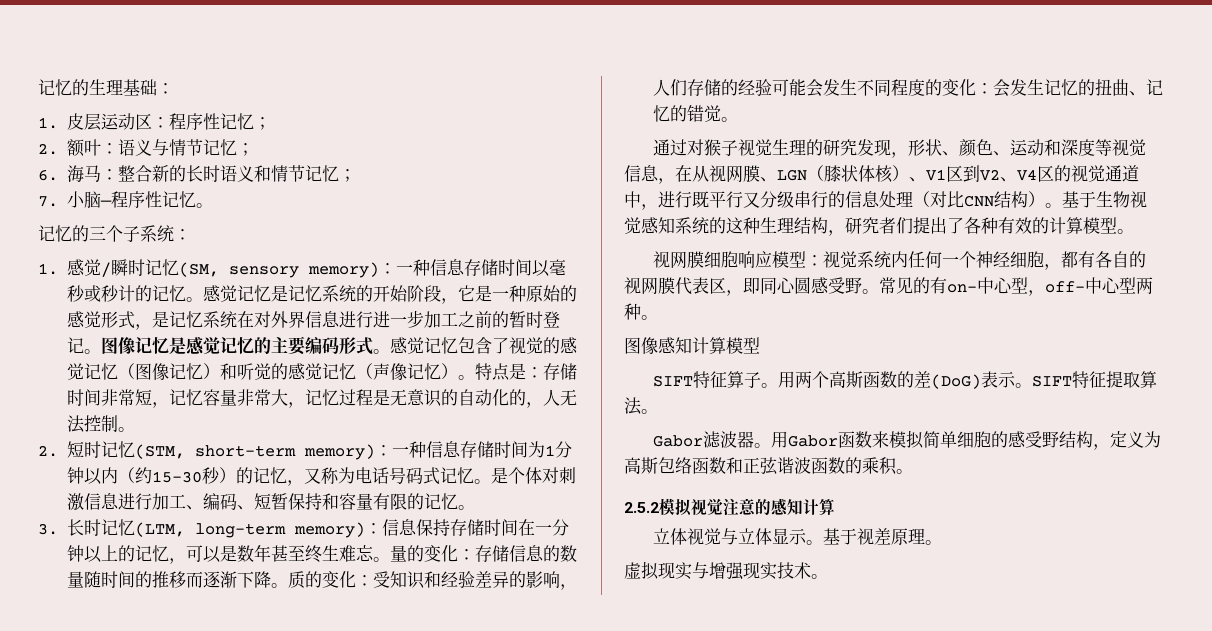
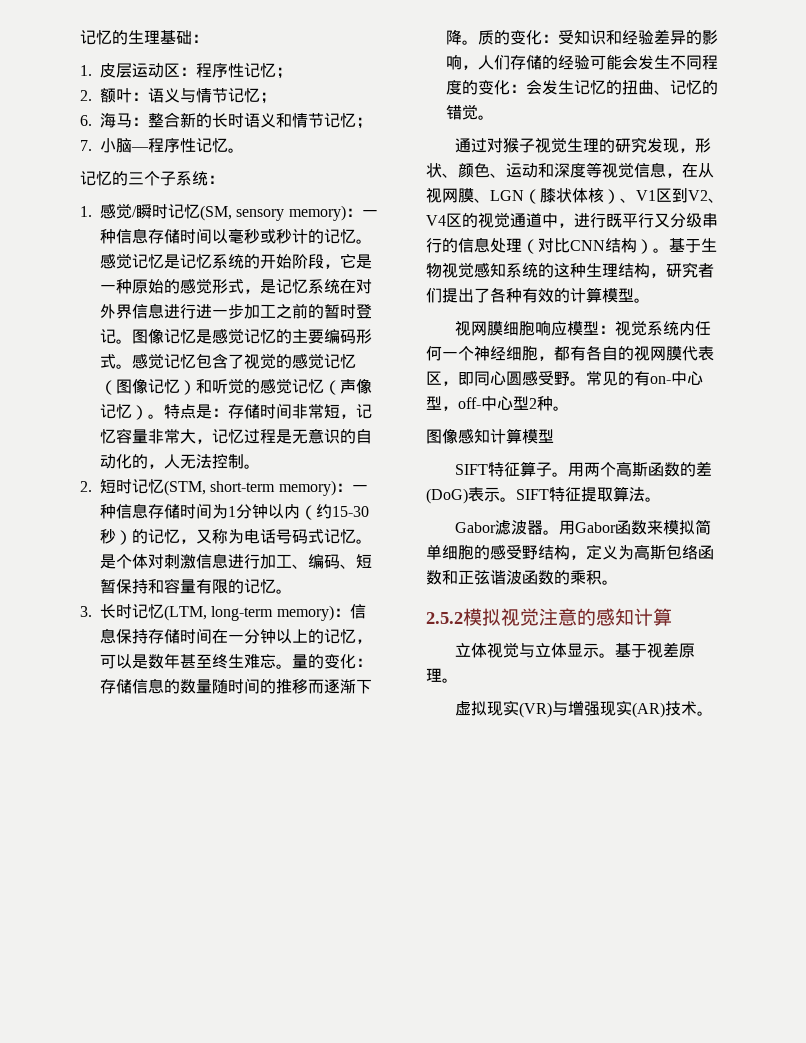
- 常见的有on-中心型，off-中心型两种。
+ 常见的有on-中心型，off-中心型2种。
- 虚拟现实与增强现实技术。
+ 虚拟现实(VR)与增强现实(AR)技术。

